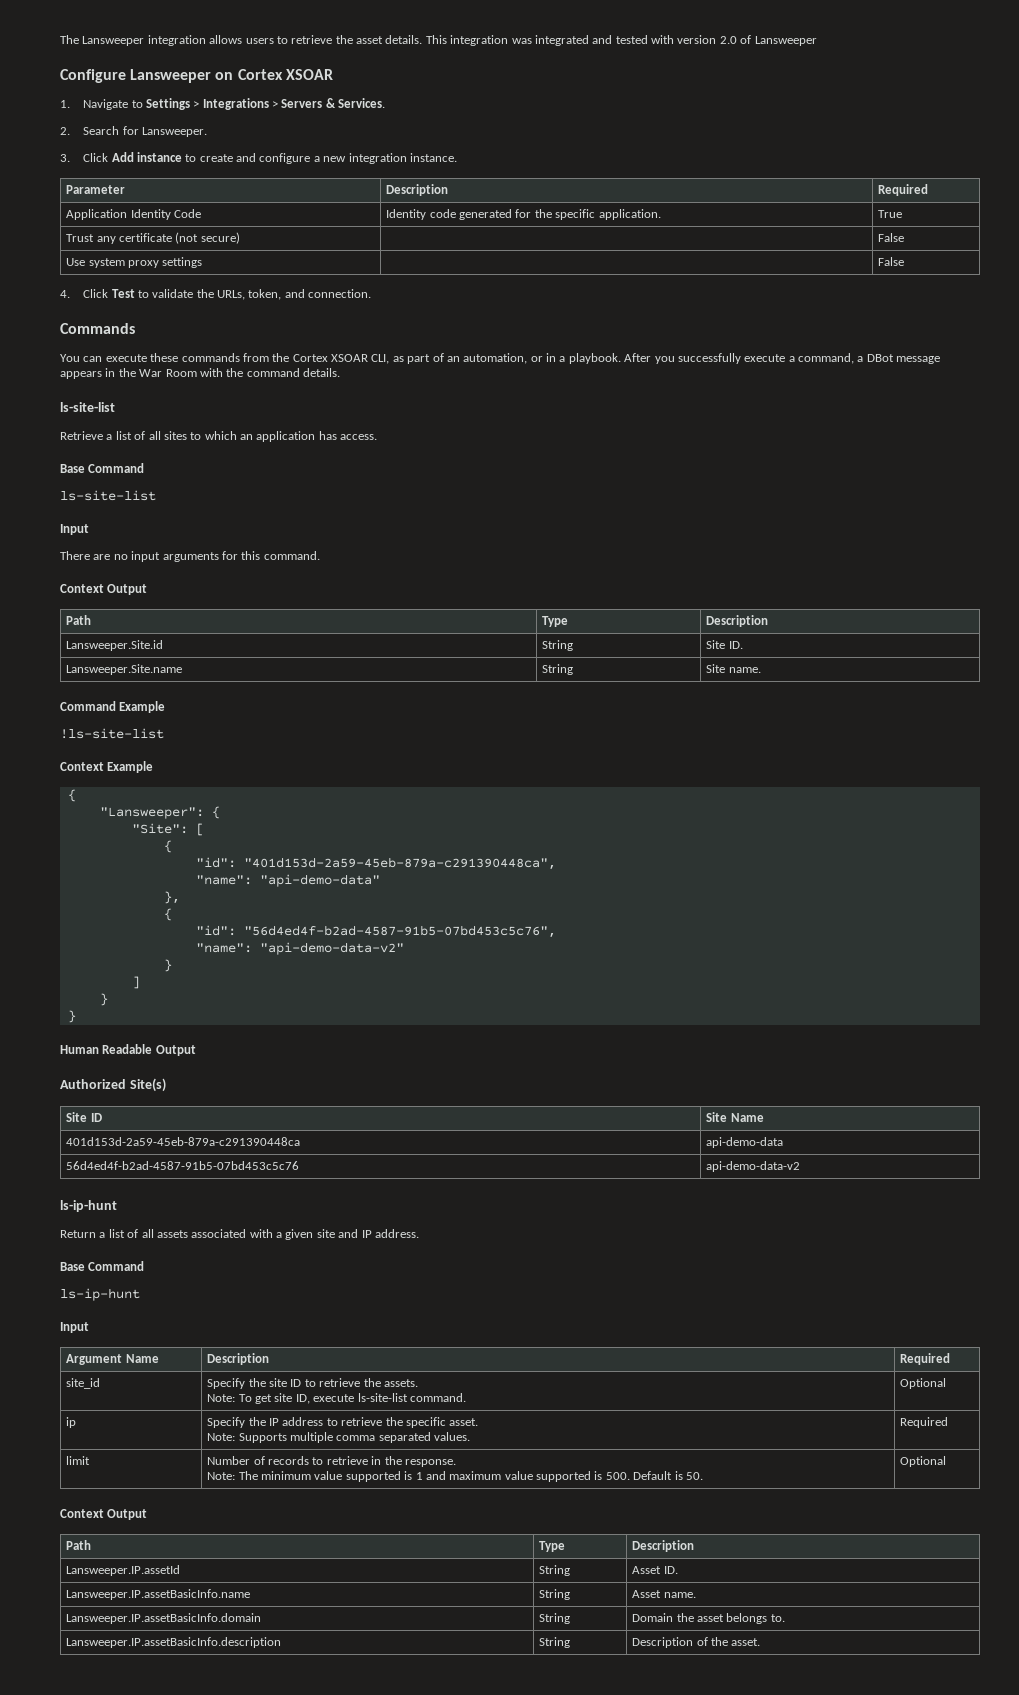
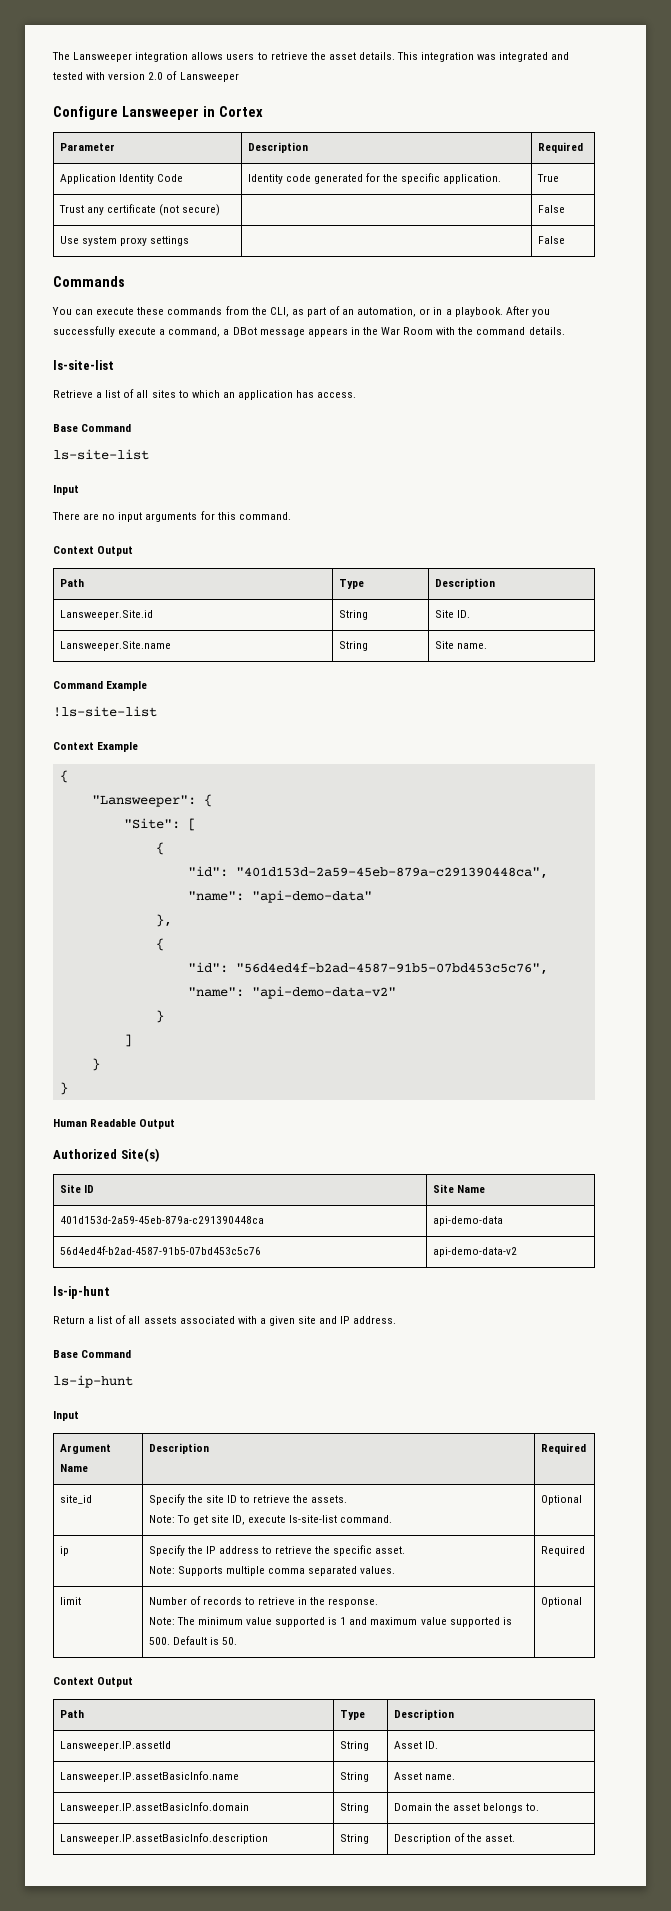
- Configure Lansweeper on Cortex XSOAR
- 1. Navigate to Settings > Integrations > Servers & Services.
- 2. Search for Lansweeper.
- 3. Click Add instance to create and configure a new integration instance.
+ Configure Lansweeper in Cortex
- 4. Click Test to validate the URLs, token, and connection.
- You can execute these commands from the Cortex XSOAR CLI, as part of an automation, or in a playbook.
+ You can execute these commands from the CLI, as part of an automation, or in a playbook.

